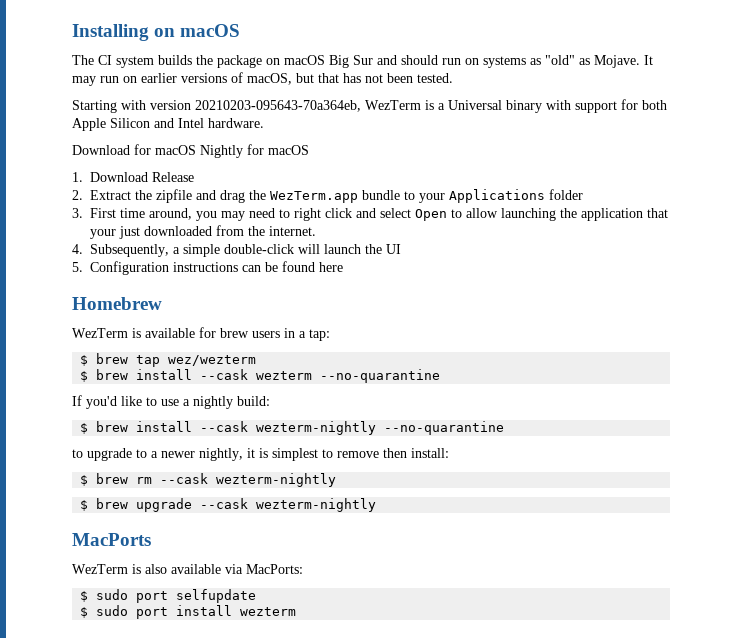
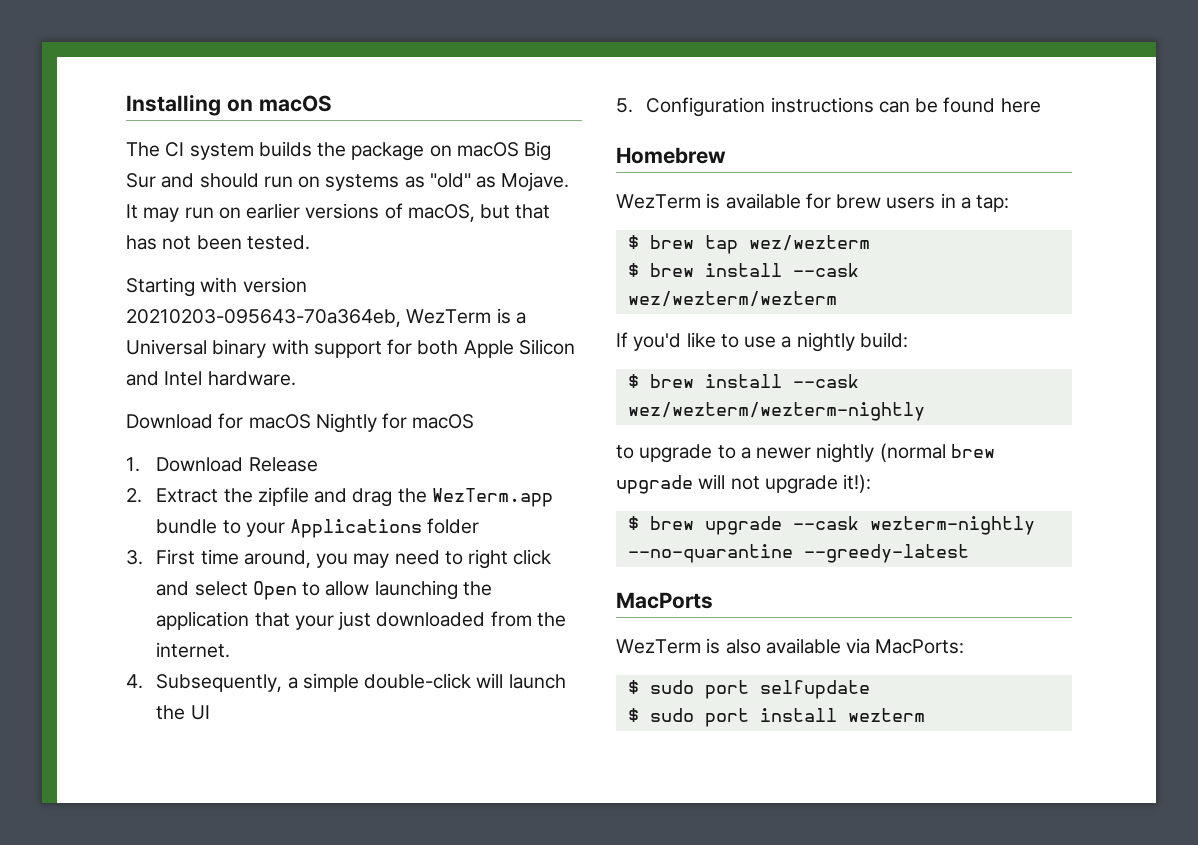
- $ brew install --cask wezterm --no-quarantine
+ $ brew install --cask wez/wezterm/wezterm
- $ brew install --cask wezterm-nightly --no-quarantine
+ $ brew install --cask wez/wezterm/wezterm-nightly
- to upgrade to a newer nightly, it is simplest to remove then install:
- $ brew rm --cask wezterm-nightly
+ to upgrade to a newer nightly (normal brew upgrade will not upgrade it!):
- $ brew upgrade --cask wezterm-nightly
+ $ brew upgrade --cask wezterm-nightly --no-quarantine --greedy-latest

